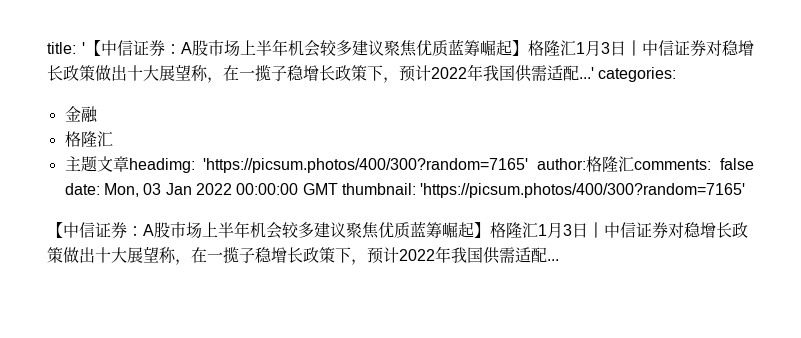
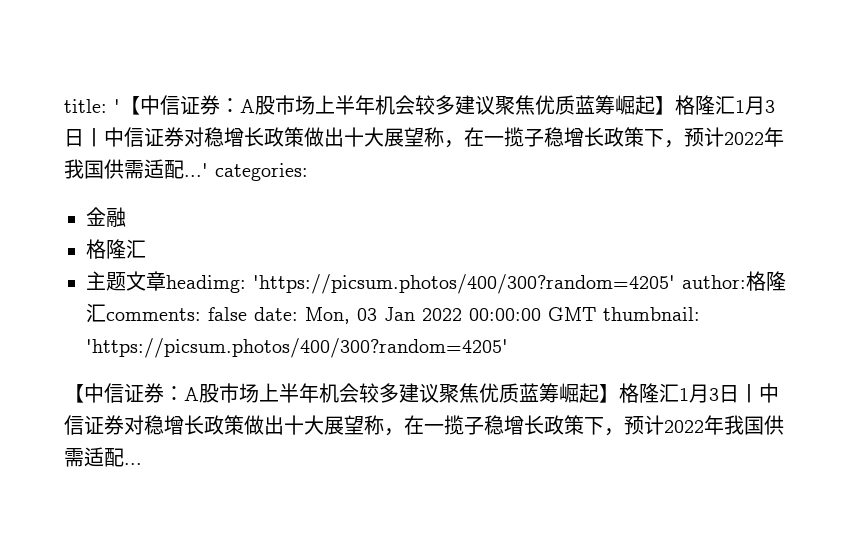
- 主题文章headimg: 'https://picsum.photos/400/300?random=7165' author:格隆汇comments: false date: Mon, 03 Jan 2022 00:00:00 GMT thumbnail: 'https://picsum.photos/400/300?random=7165'
+ 主题文章headimg: 'https://picsum.photos/400/300?random=4205' author:格隆汇comments: false date: Mon, 03 Jan 2022 00:00:00 GMT thumbnail: 'https://picsum.photos/400/300?random=4205'

